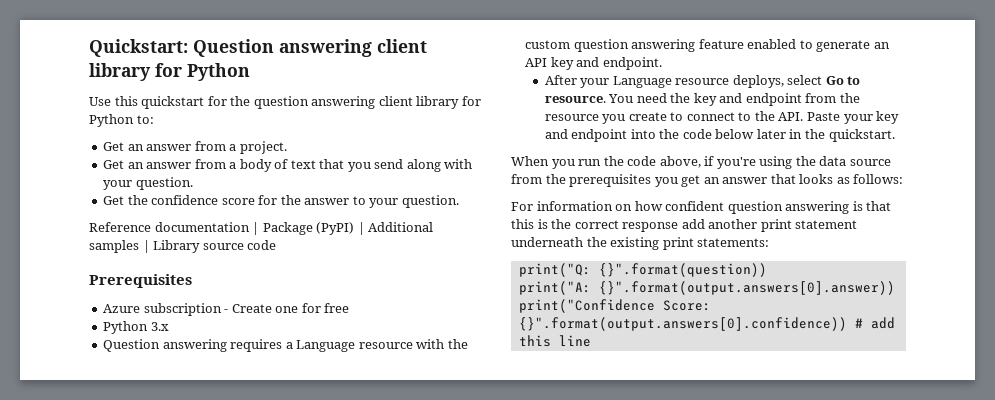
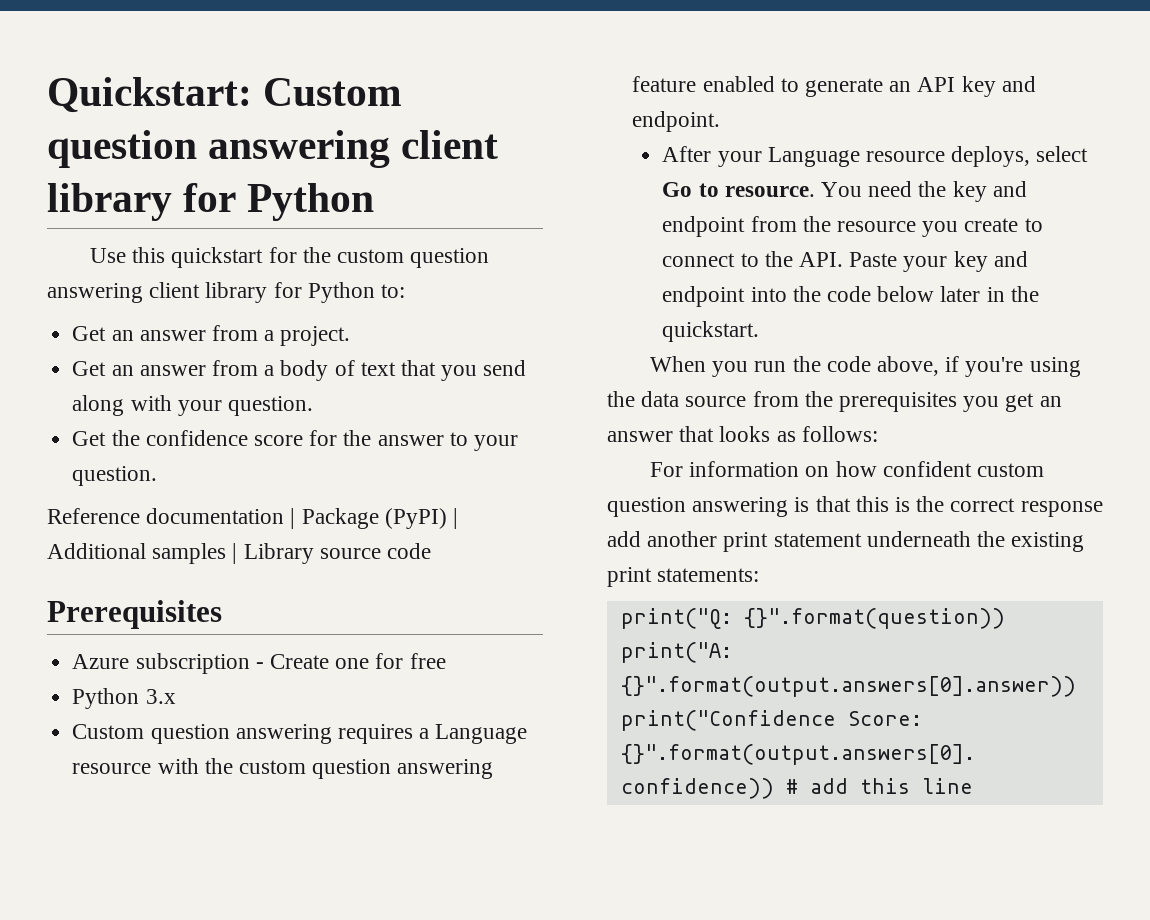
- Quickstart: Question answering client library for Python
+ Quickstart: Custom question answering client library for Python
- Use this quickstart for the question answering client library for Python to:
+ Use this quickstart for the custom question answering client library for Python to:
- Question answering requires a Language resource with the custom question answering feature enabled to generate an API key and endpoint.
+ Custom question answering requires a Language resource with the custom question answering feature enabled to generate an API key and endpoint.
- For information on how confident question answering is that this is the correct response add another print statement underneath the existing print statements:
+ For information on how confident custom question answering is that this is the correct response add another print statement underneath the existing print statements:

